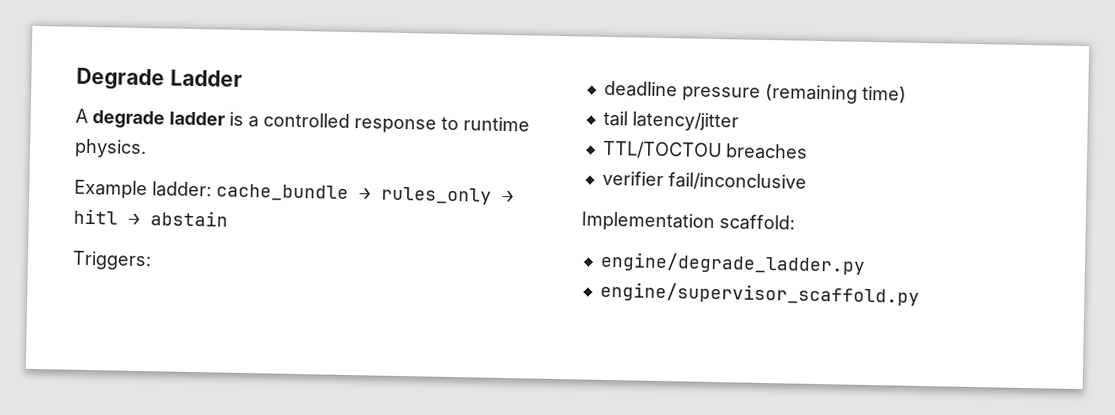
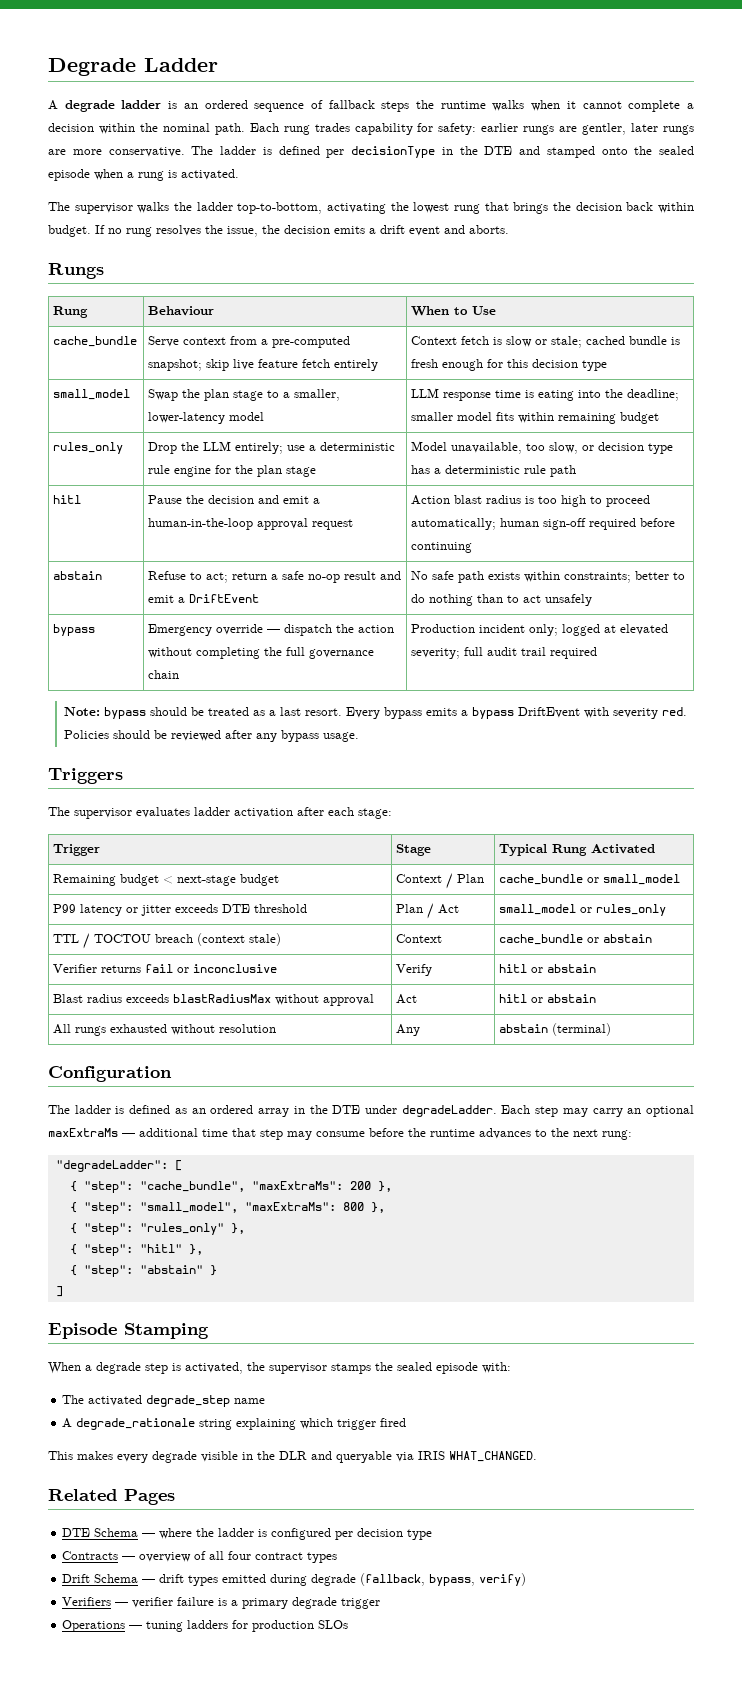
- A degrade ladder is a controlled response to runtime physics.
- Example ladder: cache_bundle → rules_only → hitl → abstain
- Triggers:
- deadline pressure (remaining time)
- tail latency/jitter
- TTL/TOCTOU breaches
- verifier fail/inconclusive
- Implementation scaffold:
- engine/degrade_ladder.py
- engine/supervisor_scaffold.py
+ A degrade ladder is an ordered sequence of fallback steps the runtime walks when it cannot complete a decision within the nominal path. Each rung trades capability for safety: earlier rungs are gentler, later rungs are more conservative. The ladder is defined per decisionType in the DTE and stamped onto the sealed episode when a rung is activated.
+ The supervisor walks the ladder top-to-bottom, activating the lowest rung that brings the decision back within budget. If no rung resolves the issue, the decision emits a drift event and aborts.
+ Rungs
+ Rung | Behaviour | When to Use
+ cache_bundle | Serve context from a pre-computed snapshot; skip live feature fetch entirely | Context fetch is slow or stale; cached bundle is fresh enough for this decision type
+ small_model | Swap the plan stage to a smaller, lower-latency model | LLM response time is eating into the deadline; smaller model fits within remaining budget
+ rules_only | Drop the LLM entirely; use a deterministic rule engine for the plan stage | Model unavailable, too slow, or decision type has a deterministic rule path
+ hitl | Pause the decision and emit a human-in-the-loop approval request | Action blast radius is too high to proceed automatically; human sign-off required before continuing
+ abstain | Refuse to act; return a safe no-op result and emit a DriftEvent | No safe path exists within constraints; better to do nothing than to act unsafely
+ bypass | Emergency override — dispatch the action without completing the full governance chain | Production incident only; logged at elevated severity; full audit trail required
+ Note: bypass should be treated as a last resort. Every bypass emits a bypass DriftEvent with severity red. Policies should be reviewed after any bypass usage.
+ Triggers
+ The supervisor evaluates ladder activation after each stage:
+ Trigger | Stage | Typical Rung Activated
+ Remaining budget < next-stage budget | Context / Plan | cache_bundle or small_model
+ P99 latency or jitter exceeds DTE threshold | Plan / Act | small_model or rules_only
+ TTL / TOCTOU breach (context stale) | Context | cache_bundle or abstain
+ Verifier returns fail or inconclusive | Verify | hitl or abstain
+ Blast radius exceeds blastRadiusMax without approval | Act | hitl or abstain
+ All rungs exhausted without resolution | Any | abstain (terminal)
+ Configuration
+ The ladder is defined as an ordered array in the DTE under degradeLadder. Each step may carry an optional maxExtraMs — additional time that step may consume before the runtime advances to the next rung:
+ "degradeLadder": [
+ { "step": "cache_bundle", "maxExtraMs": 200 },
+ { "step": "small_model", "maxExtraMs": 800 },
+ { "step": "rules_only" },
+ { "step": "hitl" },
+ { "step": "abstain" }
+ ]
+ Episode Stamping
+ When a degrade step is activated, the supervisor stamps the sealed episode with:
+ The activated degrade_step name
+ A degrade_rationale string explaining which trigger fired
+ This makes every degrade visible in the DLR and queryable via IRIS WHAT_CHANGED.
+ Related Pages
+ DTE Schema — where the ladder is configured per decision type
+ Contracts — overview of all four contract types
+ Drift Schema — drift types emitted during degrade (fallback, bypass, verify)
+ Verifiers — verifier failure is a primary degrade trigger
+ Operations — tuning ladders for production SLOs

